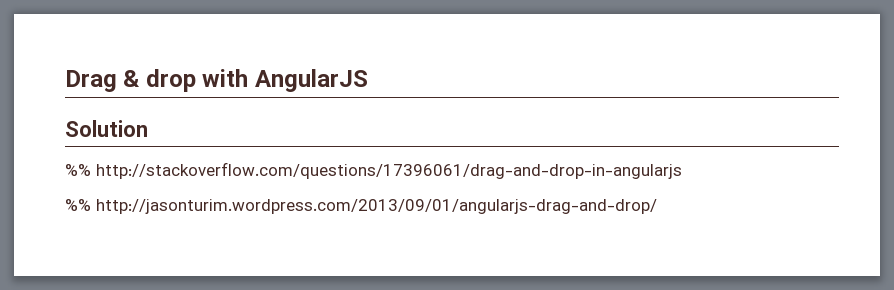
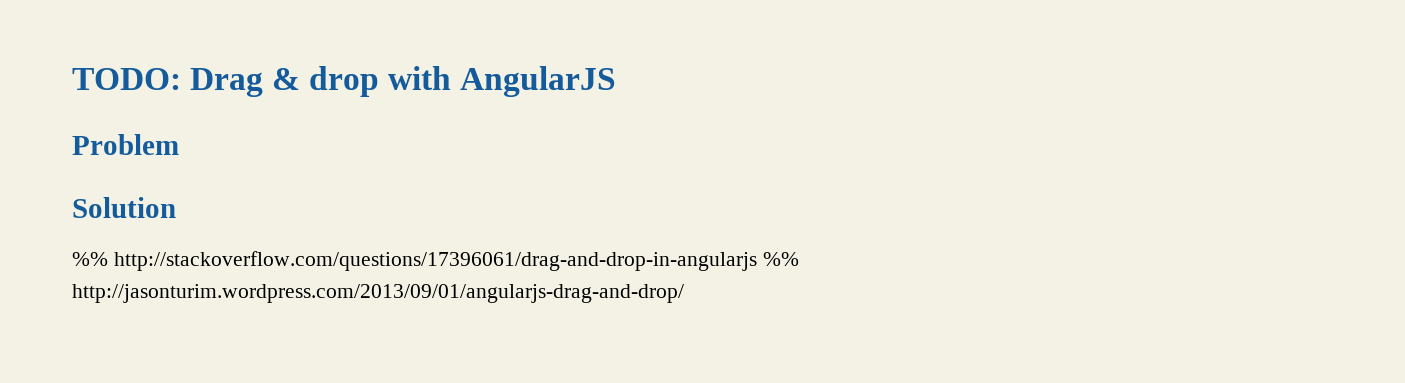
- Drag & drop with AngularJS
+ TODO: Drag & drop with AngularJS
+ Problem
- %% http://stackoverflow.com/questions/17396061/drag-and-drop-in-angularjs
- %% http://jasonturim.wordpress.com/2013/09/01/angularjs-drag-and-drop/
+ %% http://stackoverflow.com/questions/17396061/drag-and-drop-in-angularjs %% http://jasonturim.wordpress.com/2013/09/01/angularjs-drag-and-drop/

